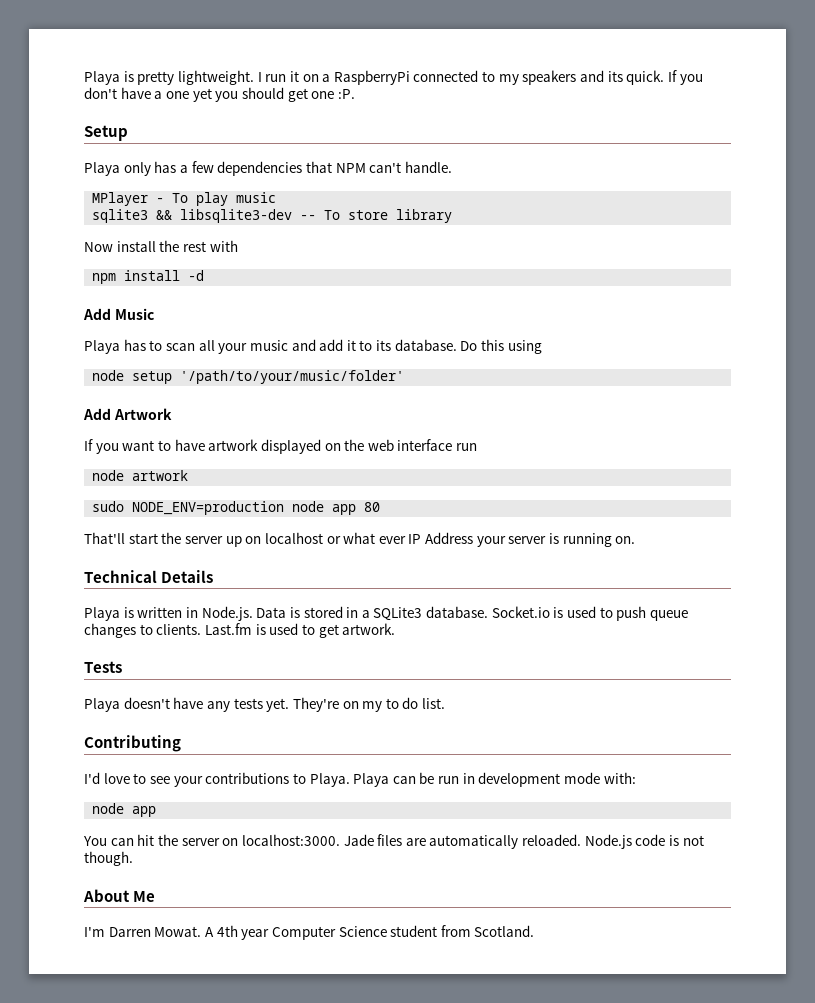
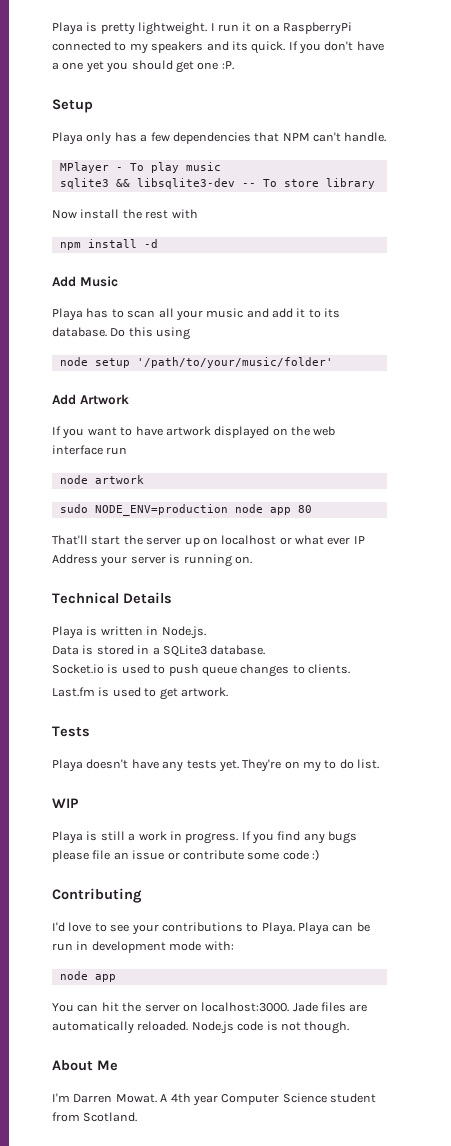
- Playa is written in Node.js. Data is stored in a SQLite3 database. Socket.io is used to push queue changes to clients. Last.fm is used to get artwork.
+ Playa is written in Node.js.
+ Data is stored in a SQLite3 database.
+ Socket.io is used to push queue changes to clients.
+ Last.fm is used to get artwork.
+ WIP
+ Playa is still a work in progress. If you find any bugs please file an issue or contribute some code :)

